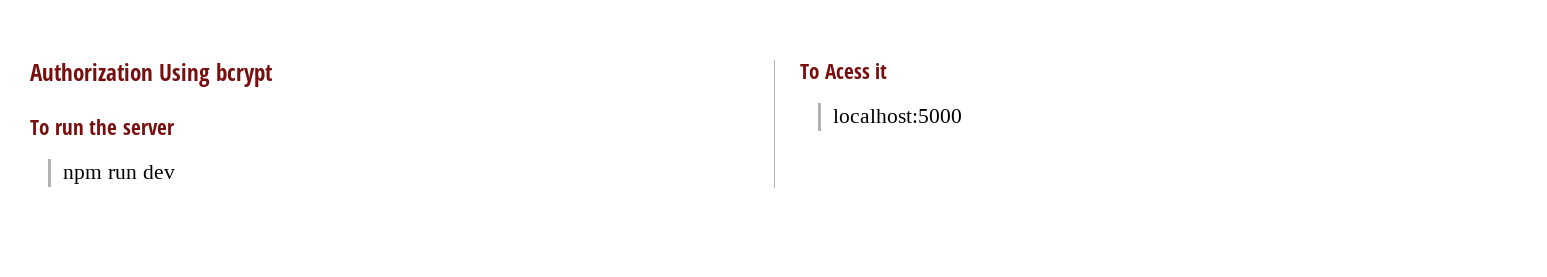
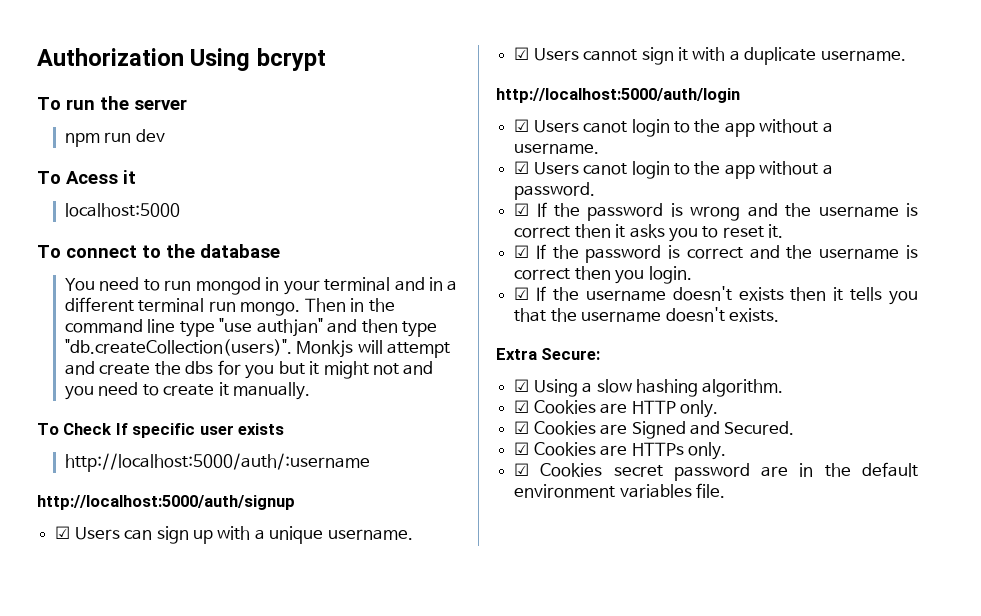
+ To connect to the database
+ You need to run mongod in your terminal and in a different terminal run mongo. Then in the command line type "use authjan" and then type "db.createCollection(users)". Monkjs will attempt and create the dbs for you but it might not and you need to create it manually.
+ To Check If specific user exists
+ http://localhost:5000/auth/:username
+ http://localhost:5000/auth/signup
+ ☑ Users can sign up with a unique username.
+ ☑ Users cannot sign it with a duplicate username.
+ http://localhost:5000/auth/login
+ ☑ Users canot login to the app without a username.
+ ☑ Users canot login to the app without a password.
+ ☑ If the password is wrong and the username is correct then it asks you to reset it.
+ ☑ If the password is correct and the username is correct then you login.
+ ☑ If the username doesn't exists then it tells you that the username doesn't exists.
+ Extra Secure:
+ ☑ Using a slow hashing algorithm.
+ ☑ Cookies are HTTP only.
+ ☑ Cookies are Signed and Secured.
+ ☑ Cookies are HTTPs only.
+ ☑ Cookies secret password are in the default environment variables file.

